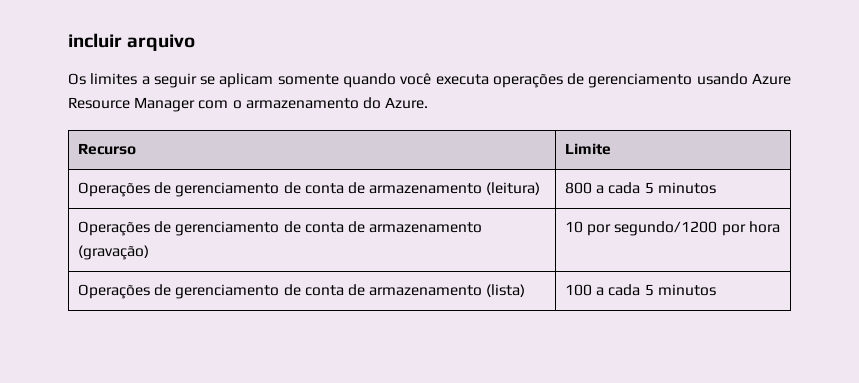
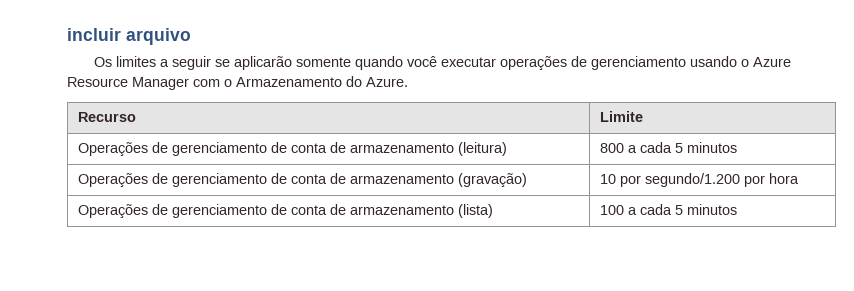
- Os limites a seguir se aplicam somente quando você executa operações de gerenciamento usando Azure Resource Manager com o armazenamento do Azure.
+ Os limites a seguir se aplicarão somente quando você executar operações de gerenciamento usando o Azure Resource Manager com o Armazenamento do Azure.
- Operações de gerenciamento de conta de armazenamento (gravação) | 10 por segundo/1200 por hora
+ Operações de gerenciamento de conta de armazenamento (gravação) | 10 por segundo/1.200 por hora

